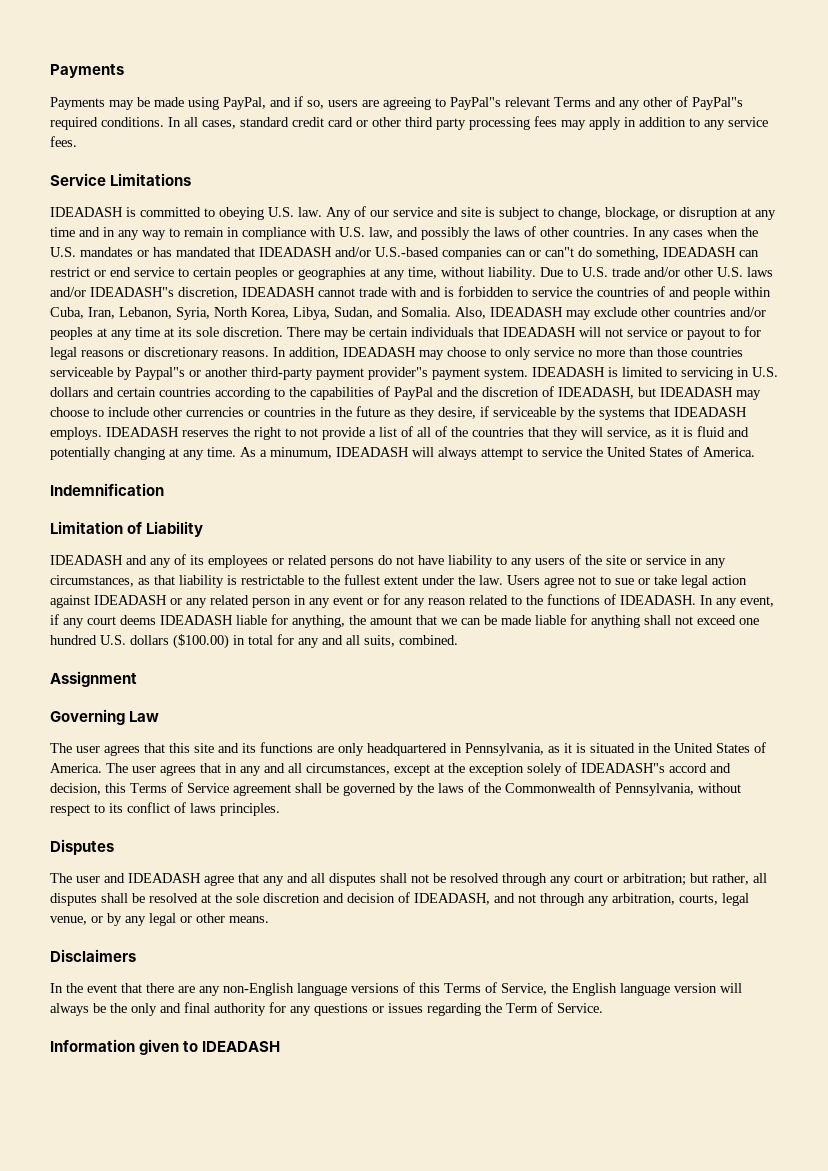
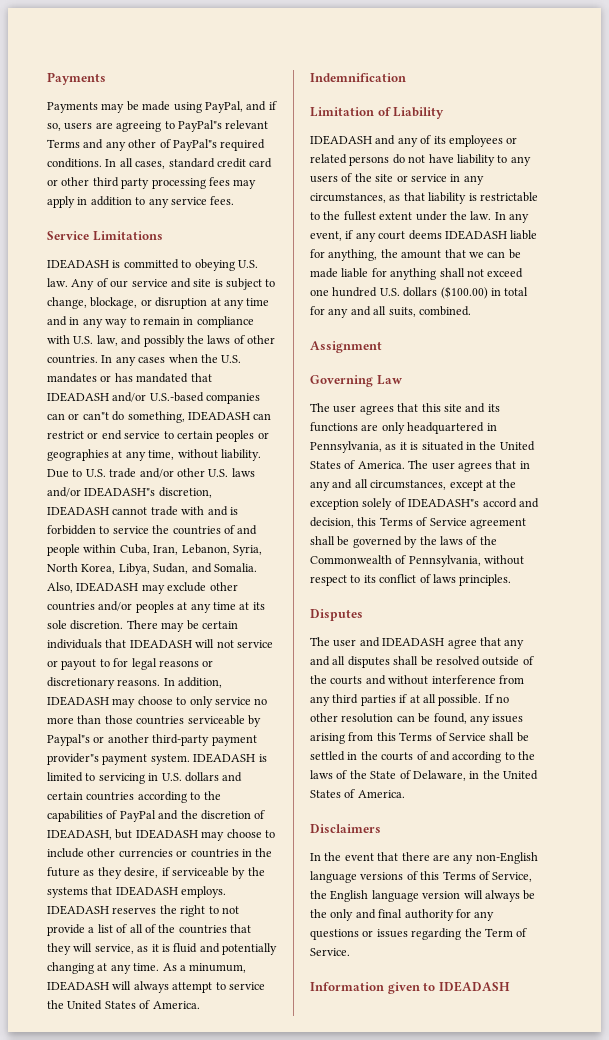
- Users agree not to sue or take legal action against IDEADASH or any related person in any event or for any reason related to the functions of IDEADASH.
- The user and IDEADASH agree that any and all disputes shall not be resolved through any court or arbitration; but rather, all disputes shall be resolved at the sole discretion and decision of IDEADASH, and not through any arbitration, courts, legal venue, or by any legal or other means.
+ The user and IDEADASH agree that any and all disputes shall be resolved outside of the courts and without interference from any third parties if at all possible. If no other resolution can be found, any issues arising from this Terms of Service shall be settled in the courts of and according to the laws of the State of Delaware, in the United States of America.

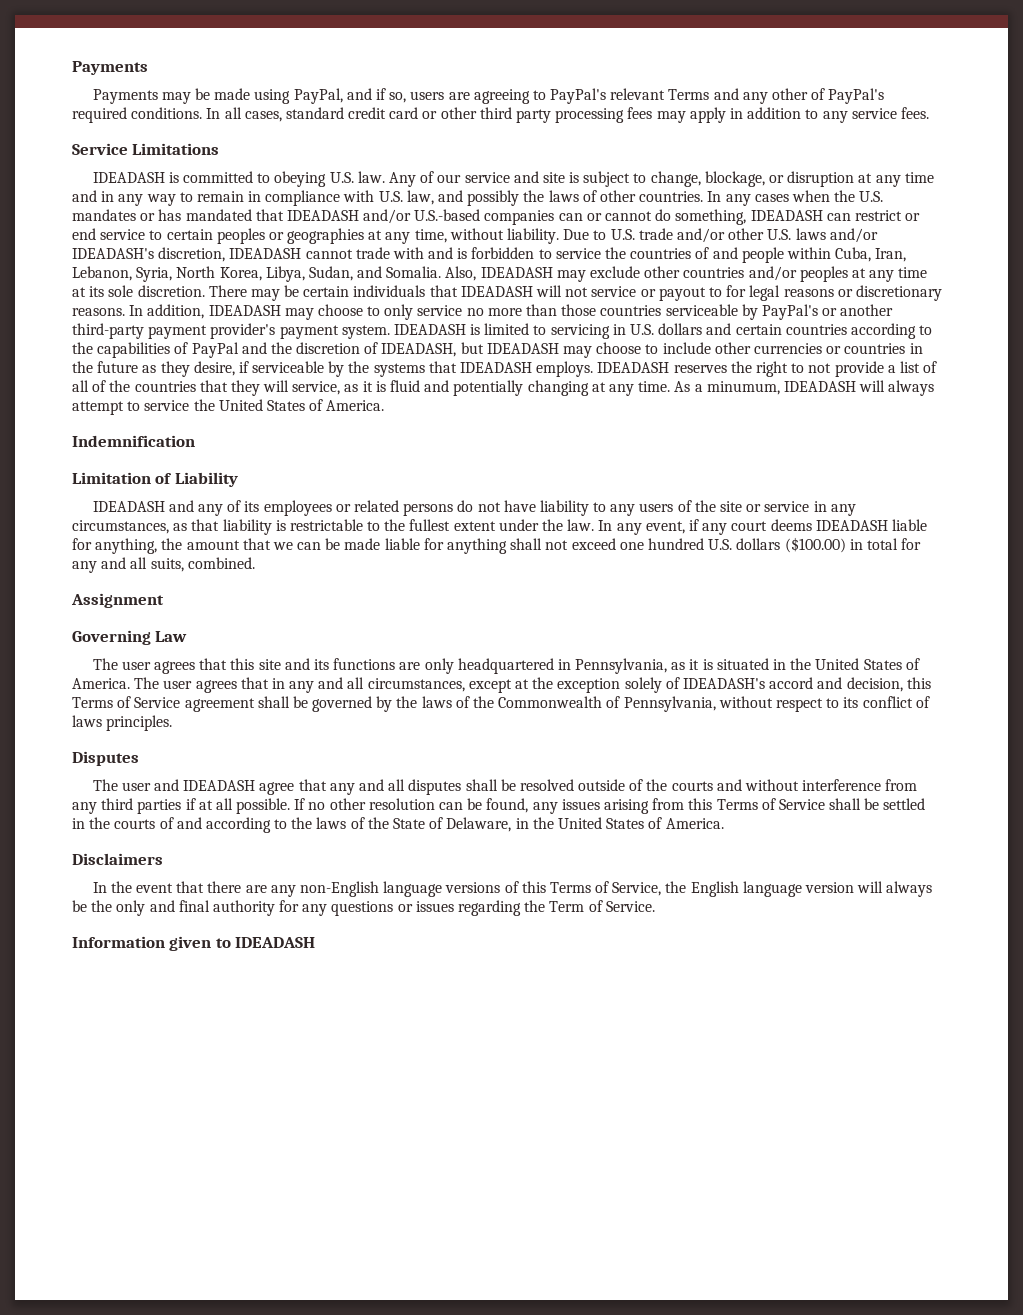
- Payments may be made using PayPal, and if so, users are agreeing to PayPal"s relevant Terms and any other of PayPal"s required conditions.
+ Payments may be made using PayPal, and if so, users are agreeing to PayPal's relevant Terms and any other of PayPal's required conditions.
- In any cases when the U.S. mandates or has mandated that IDEADASH and/or U.S.-based companies can or can"t do something, IDEADASH can restrict or end service to certain peoples or geographies at any time, without liability.
+ In any cases when the U.S. mandates or has mandated that IDEADASH and/or U.S.-based companies can or cannot do something, IDEADASH can restrict or end service to certain peoples or geographies at any time, without liability.
- Due to U.S. trade and/or other U.S. laws and/or IDEADASH"s discretion, IDEADASH cannot trade with and is forbidden to service the countries of and people within Cuba, Iran, Lebanon, Syria, North Korea, Libya, Sudan, and Somalia.
+ Due to U.S. trade and/or other U.S. laws and/or IDEADASH's discretion, IDEADASH cannot trade with and is forbidden to service the countries of and people within Cuba, Iran, Lebanon, Syria, North Korea, Libya, Sudan, and Somalia.
- In addition, IDEADASH may choose to only service no more than those countries serviceable by Paypal"s or another third-party payment provider"s payment system.
+ In addition, IDEADASH may choose to only service no more than those countries serviceable by PayPal's or another third-party payment provider's payment system.
- The user agrees that in any and all circumstances, except at the exception solely of IDEADASH"s accord and decision, this Terms of Service agreement shall be governed by the laws of the Commonwealth of Pennsylvania, without respect to its conflict of laws principles.
+ The user agrees that in any and all circumstances, except at the exception solely of IDEADASH's accord and decision, this Terms of Service agreement shall be governed by the laws of the Commonwealth of Pennsylvania, without respect to its conflict of laws principles.

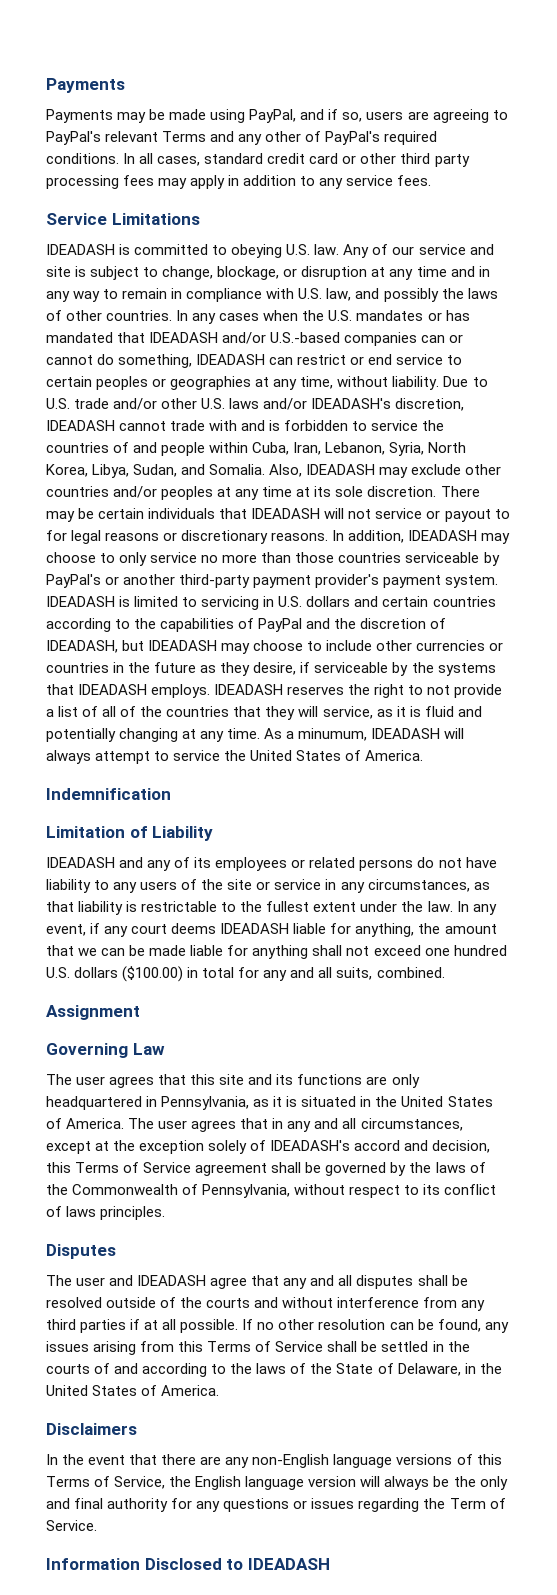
- Information given to IDEADASH
+ Information Disclosed to IDEADASH

